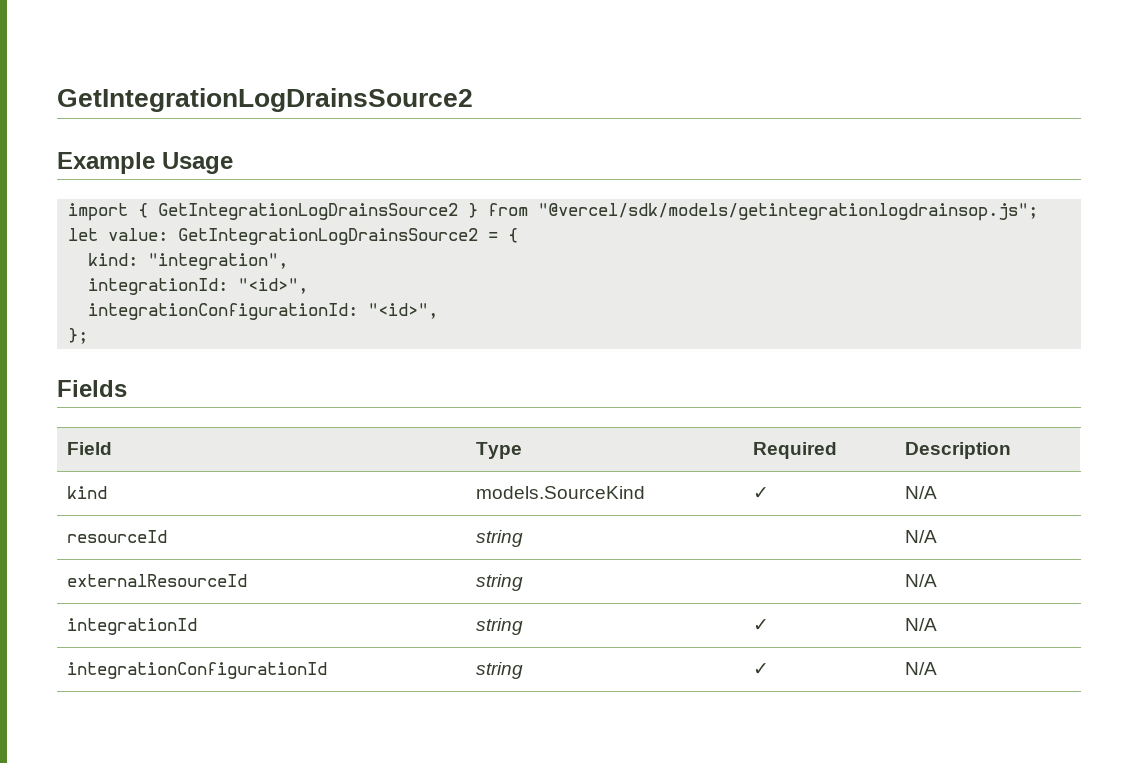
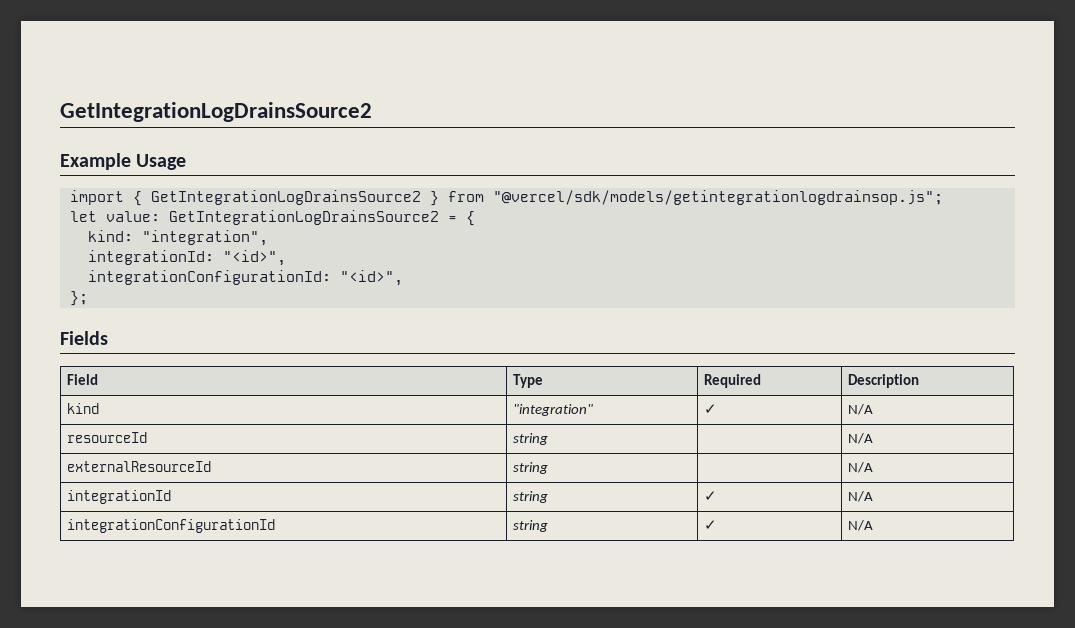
- kind | models.SourceKind | ✓ | N/A
+ kind | "integration" | ✓ | N/A

